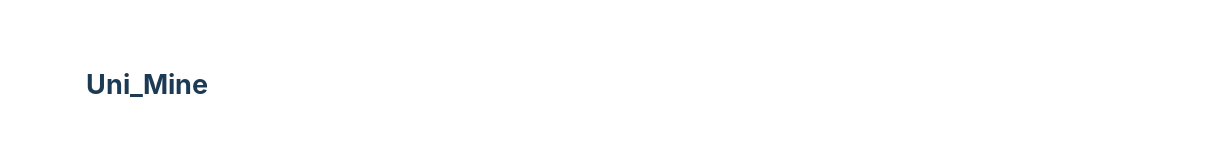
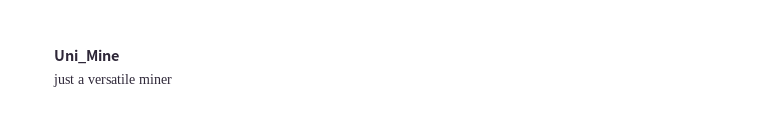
+ just a versatile miner

